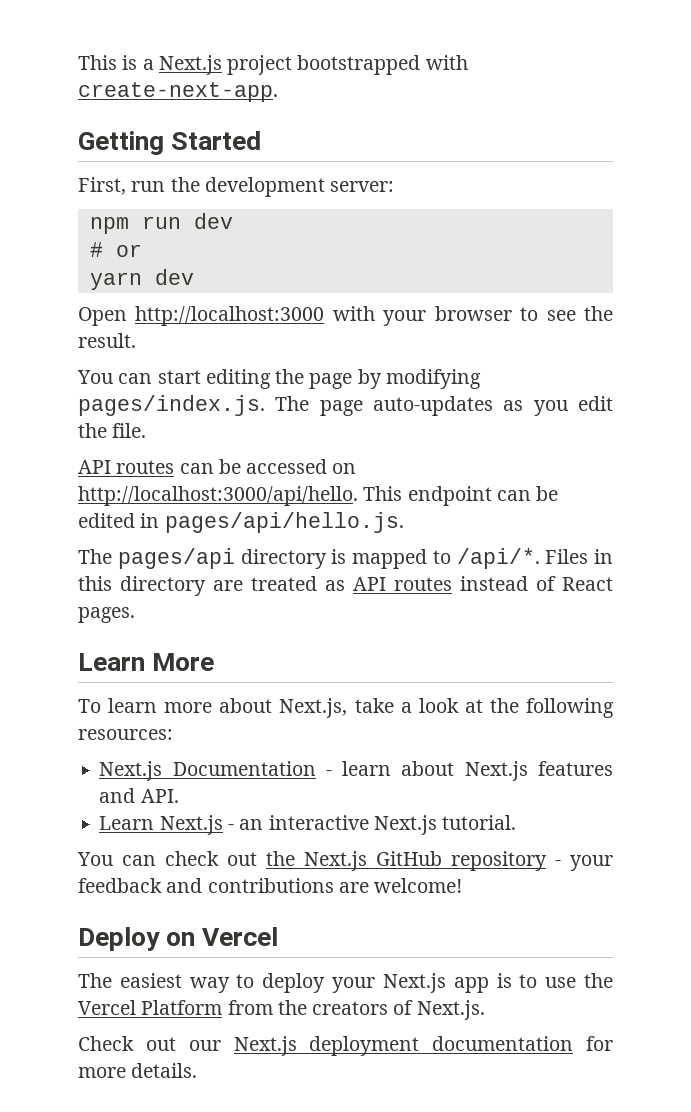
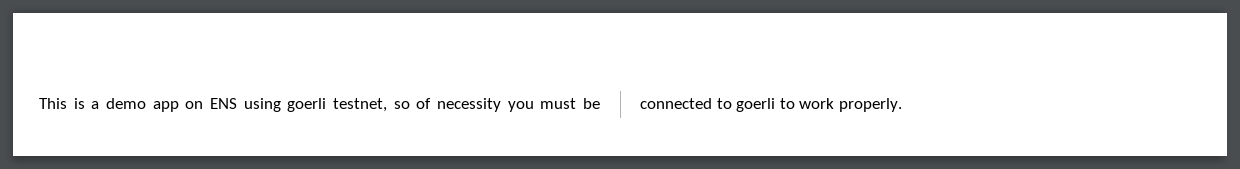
- This is a Next.js project bootstrapped with create-next-app.
- Getting Started
- First, run the development server:
- npm run dev
- # or
- yarn dev
- Open http://localhost:3000 with your browser to see the result.
- You can start editing the page by modifying pages/index.js. The page auto-updates as you edit the file.
- API routes can be accessed on http://localhost:3000/api/hello. This endpoint can be edited in pages/api/hello.js.
- The pages/api directory is mapped to /api/*. Files in this directory are treated as API routes instead of React pages.
- Learn More
- To learn more about Next.js, take a look at the following resources:
- Next.js Documentation - learn about Next.js features and API.
- Learn Next.js - an interactive Next.js tutorial.
- You can check out the Next.js GitHub repository - your feedback and contributions are welcome!
- Deploy on Vercel
- The easiest way to deploy your Next.js app is to use the Vercel Platform from the creators of Next.js.
- Check out our Next.js deployment documentation for more details.
+ This is a demo app on ENS using goerli testnet, so of necessity you must be connected to goerli to work properly.

